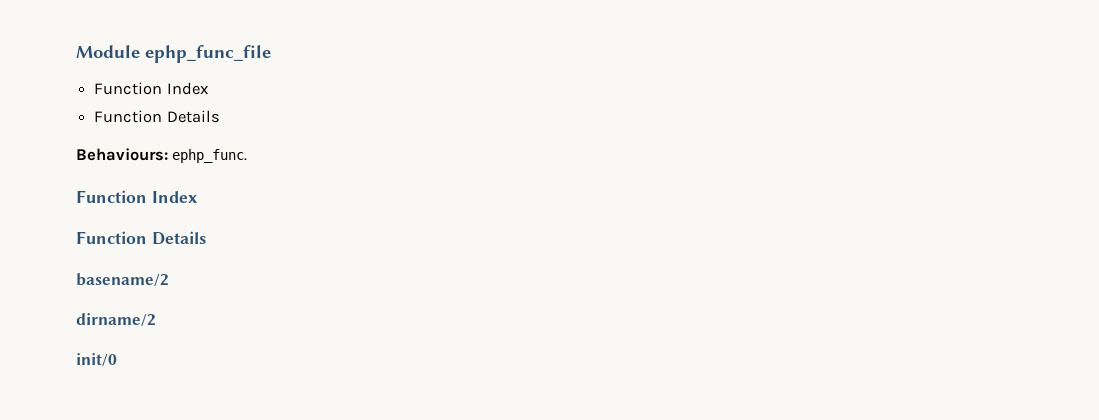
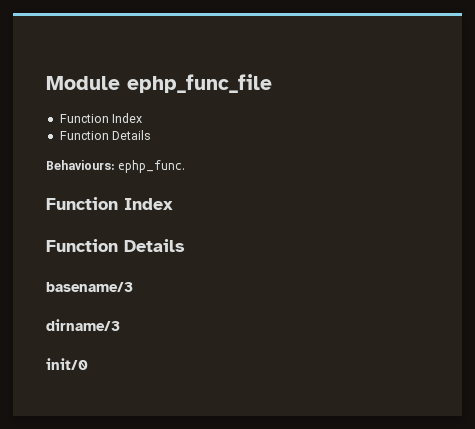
- basename/2
- dirname/2
+ basename/3
+ dirname/3

